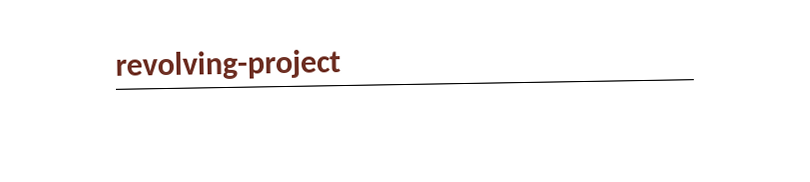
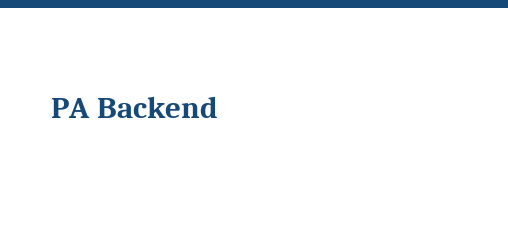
- revolving-project
+ PA Backend

